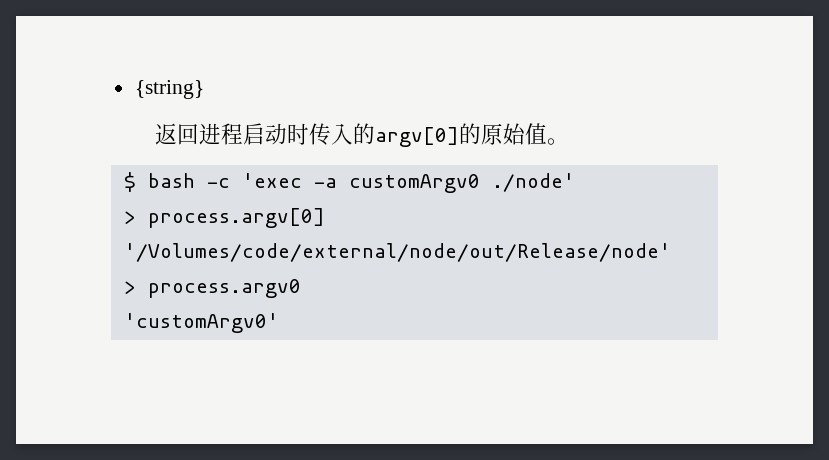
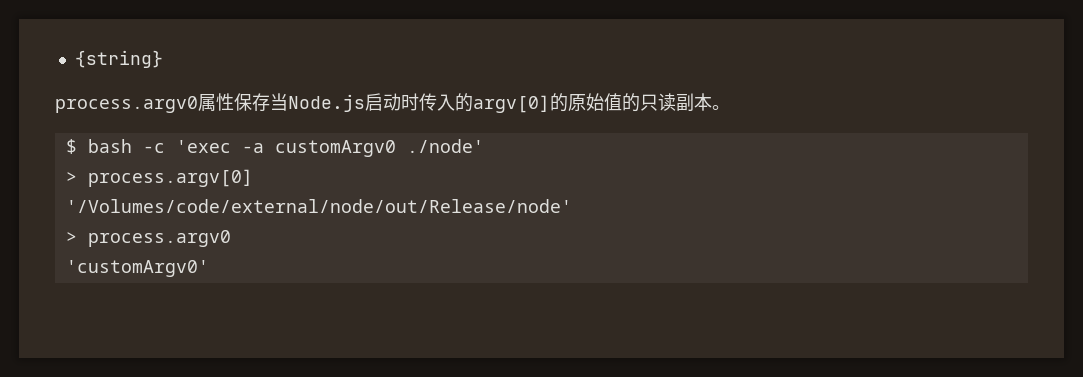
- 返回进程启动时传入的argv[0]的原始值。
+ process.argv0属性保存当Node.js启动时传入的argv[0]的原始值的只读副本。

